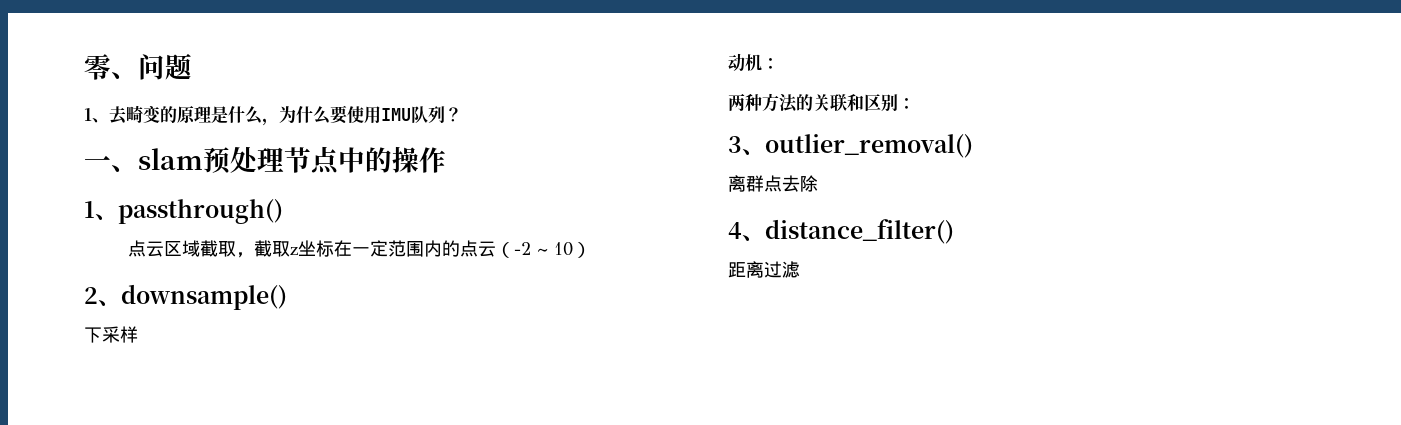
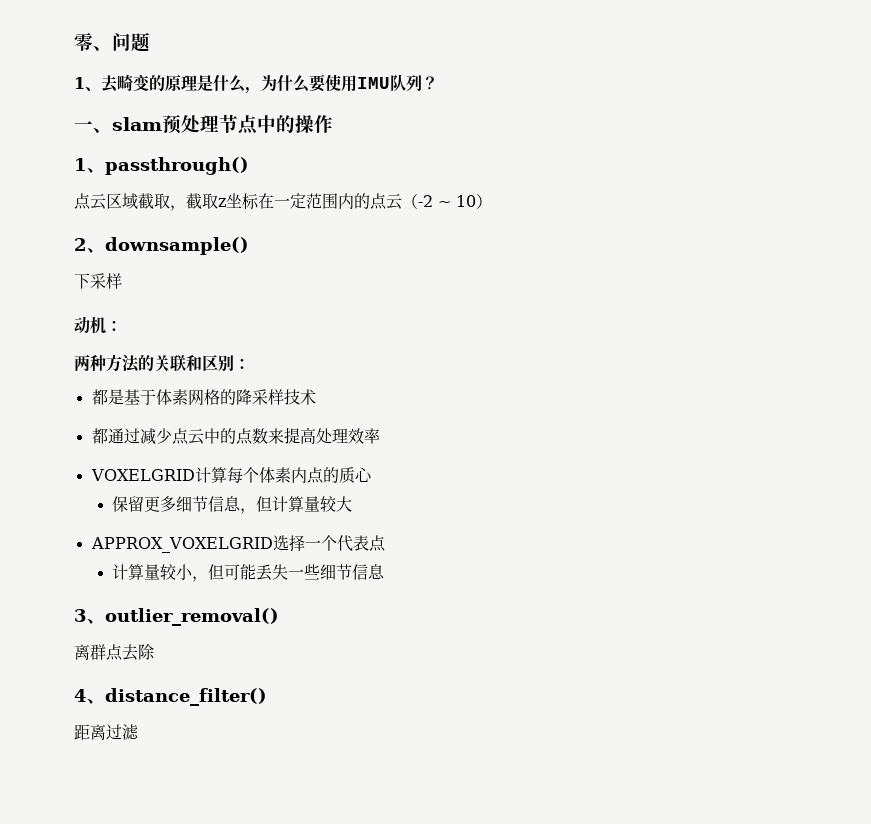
+ 都是基于体素网格的降采样技术
+ 都通过减少点云中的点数来提高处理效率
+ VOXELGRID计算每个体素内点的质心
+ 保留更多细节信息，但计算量较大
+ APPROX_VOXELGRID选择一个代表点
+ 计算量较小，但可能丢失一些细节信息

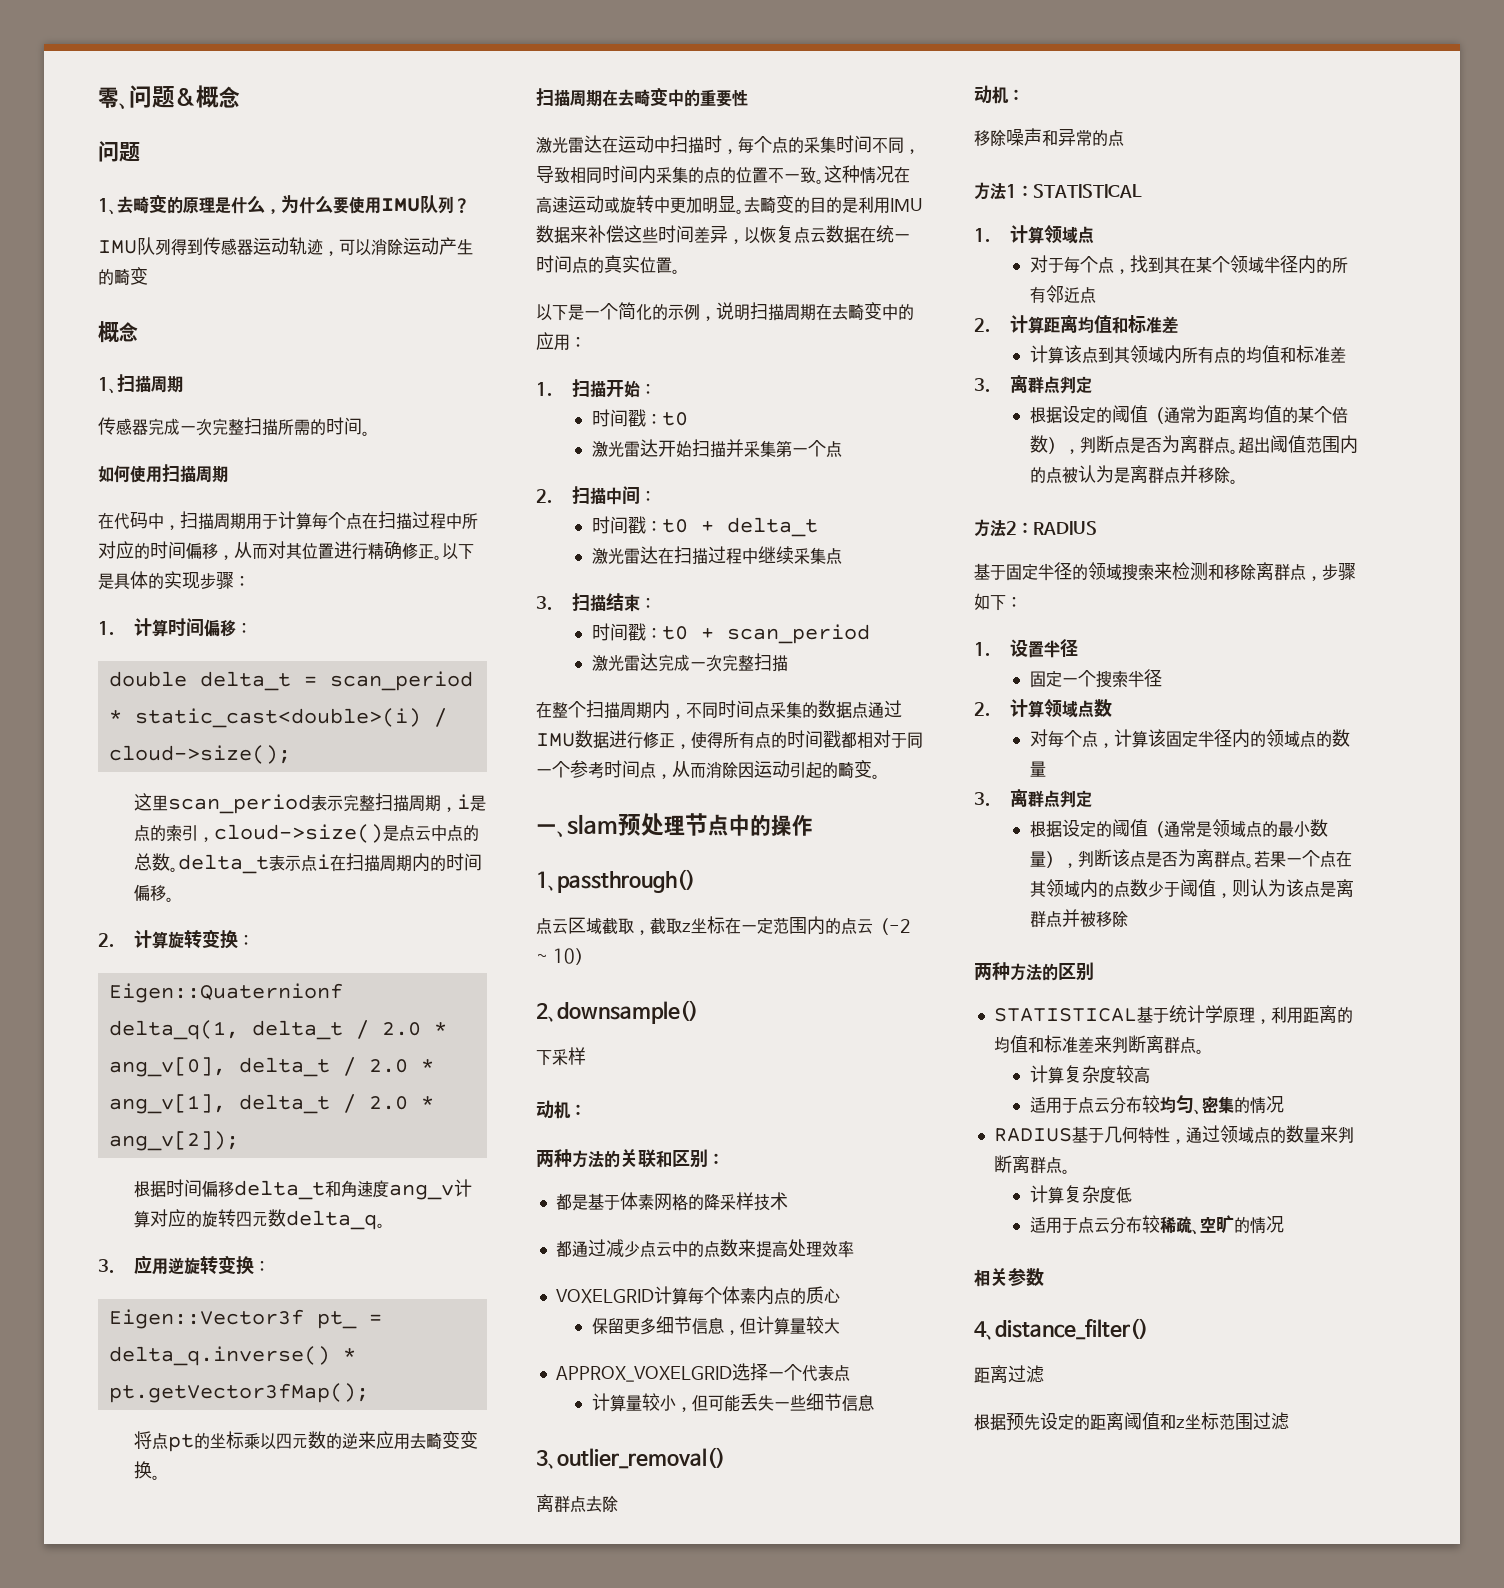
- 零、问题
+ 零、问题&概念
+ 问题
+ IMU队列得到传感器运动轨迹，可以消除运动产生的畸变
+ 概念
+ 1、扫描周期
+ 传感器完成一次完整扫描所需的时间。
+ 如何使用扫描周期
+ 在代码中，扫描周期用于计算每个点在扫描过程中所对应的时间偏移，从而对其位置进行精确修正。以下是具体的实现步骤：
+ 1.计算时间偏移：
+ double delta_t = scan_period * static_cast<double>(i) / cloud->size();
+ 这里scan_period表示完整扫描周期，i是点的索引，cloud->size()是点云中点的总数。delta_t表示点i在扫描周期内的时间偏移。
+ 2.计算旋转变换：
+ Eigen::Quaternionf delta_q(1, delta_t / 2.0 * ang_v[0], delta_t / 2.0 * ang_v[1], delta_t / 2.0 * ang_v[2]);
+ 根据时间偏移delta_t和角速度ang_v计算对应的旋转四元数delta_q。
+ 3.应用逆旋转变换：
+ Eigen::Vector3f pt_ = delta_q.inverse() * pt.getVector3fMap();
+ 将点pt的坐标乘以四元数的逆来应用去畸变变换。
+ 扫描周期在去畸变中的重要性
+ 激光雷达在运动中扫描时，每个点的采集时间不同，导致相同时间内采集的点的位置不一致。这种情况在高速运动或旋转中更加明显。去畸变的目的是利用IMU数据来补偿这些时间差异，以恢复点云数据在统一时间点的真实位置。
+ 以下是一个简化的示例，说明扫描周期在去畸变中的应用：
+ 1.扫描开始：
+ 时间戳：t0
+ 激光雷达开始扫描并采集第一个点
+ 2.扫描中间：
+ 时间戳：t0 + delta_t
+ 激光雷达在扫描过程中继续采集点
+ 3.扫描结束：
+ 时间戳：t0 + scan_period
+ 激光雷达完成一次完整扫描
+ 在整个扫描周期内，不同时间点采集的数据点通过IMU数据进行修正，使得所有点的时间戳都相对于同一个参考时间点，从而消除因运动引起的畸变。
  离群点去除
+ 动机：
+ 移除噪声和异常的点
+ 方法1：STATISTICAL
+ 1.计算领域点
+ 对于每个点，找到其在某个领域半径内的所有邻近点
+ 2.计算距离均值和标准差
+ 计算该点到其领域内所有点的均值和标准差
+ 3.离群点判定
+ 根据设定的阈值（通常为距离均值的某个倍数），判断点是否为离群点。超出阈值范围内的点被认为是离群点并移除。
+ 方法2：RADIUS
+ 基于固定半径的领域搜索来检测和移除离群点，步骤如下：
+ 1.设置半径
+ 固定一个搜索半径
+ 2.计算领域点数
+ 对每个点，计算该固定半径内的领域点的数量
+ 3.离群点判定
+ 根据设定的阈值（通常是领域点的最小数量），判断该点是否为离群点。若果一个点在其领域内的点数少于阈值，则认为该点是离群点并被移除
+ 两种方法的区别
+ STATISTICAL基于统计学原理，利用距离的均值和标准差来判断离群点。
+ 计算复杂度较高
+ 适用于点云分布较均匀、密集的情况
+ RADIUS基于几何特性，通过领域点的数量来判断离群点。
+ 计算复杂度低
+ 适用于点云分布较稀疏、空旷的情况
+ 相关参数
+ 根据预先设定的距离阈值和z坐标范围过滤

